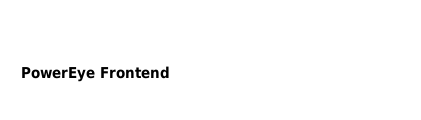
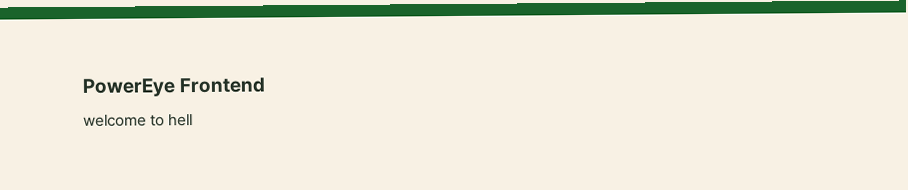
+ welcome to hell

